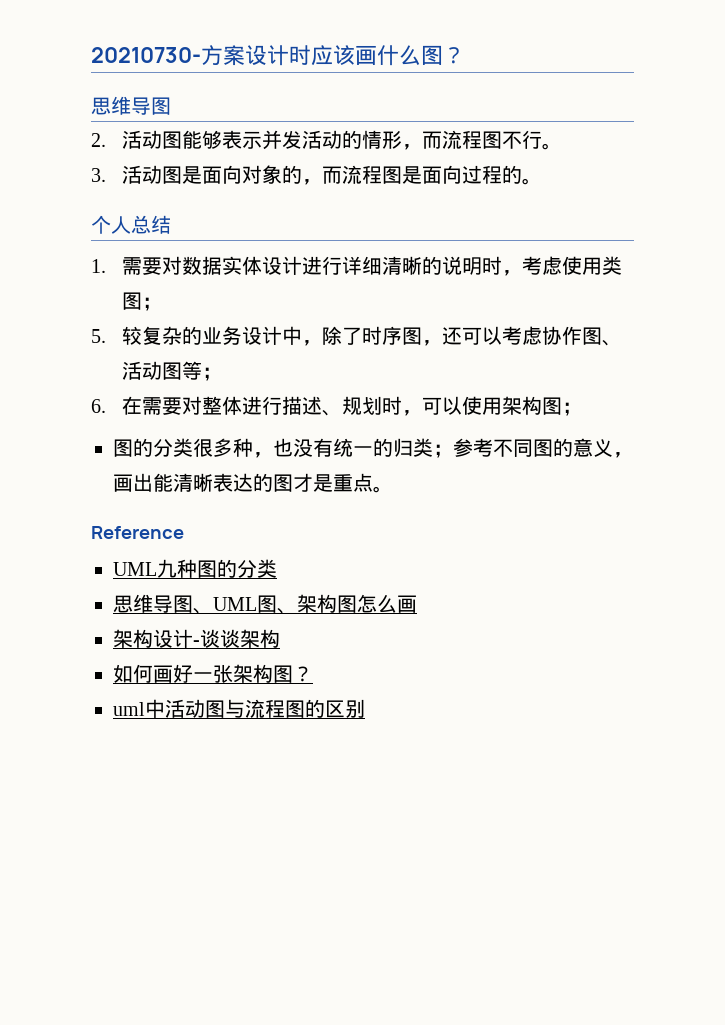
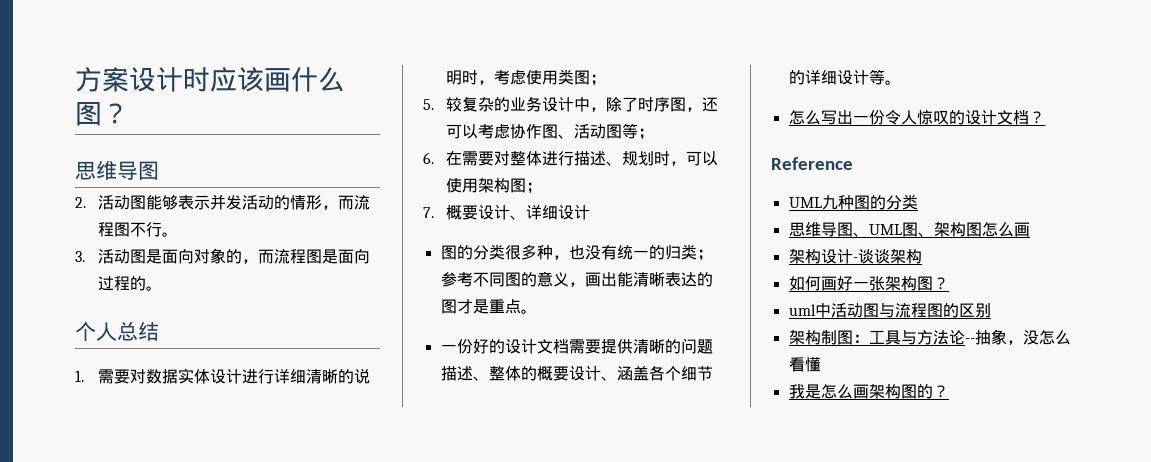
- 20210730-方案设计时应该画什么图？
+ 方案设计时应该画什么图？
+ 7.概要设计、详细设计
+ 一份好的设计文档需要提供清晰的问题描述、整体的概要设计、涵盖各个细节的详细设计等。
+ 怎么写出一份令人惊叹的设计文档？
+ 架构制图：工具与方法论--抽象，没怎么看懂
+ 我是怎么画架构图的？

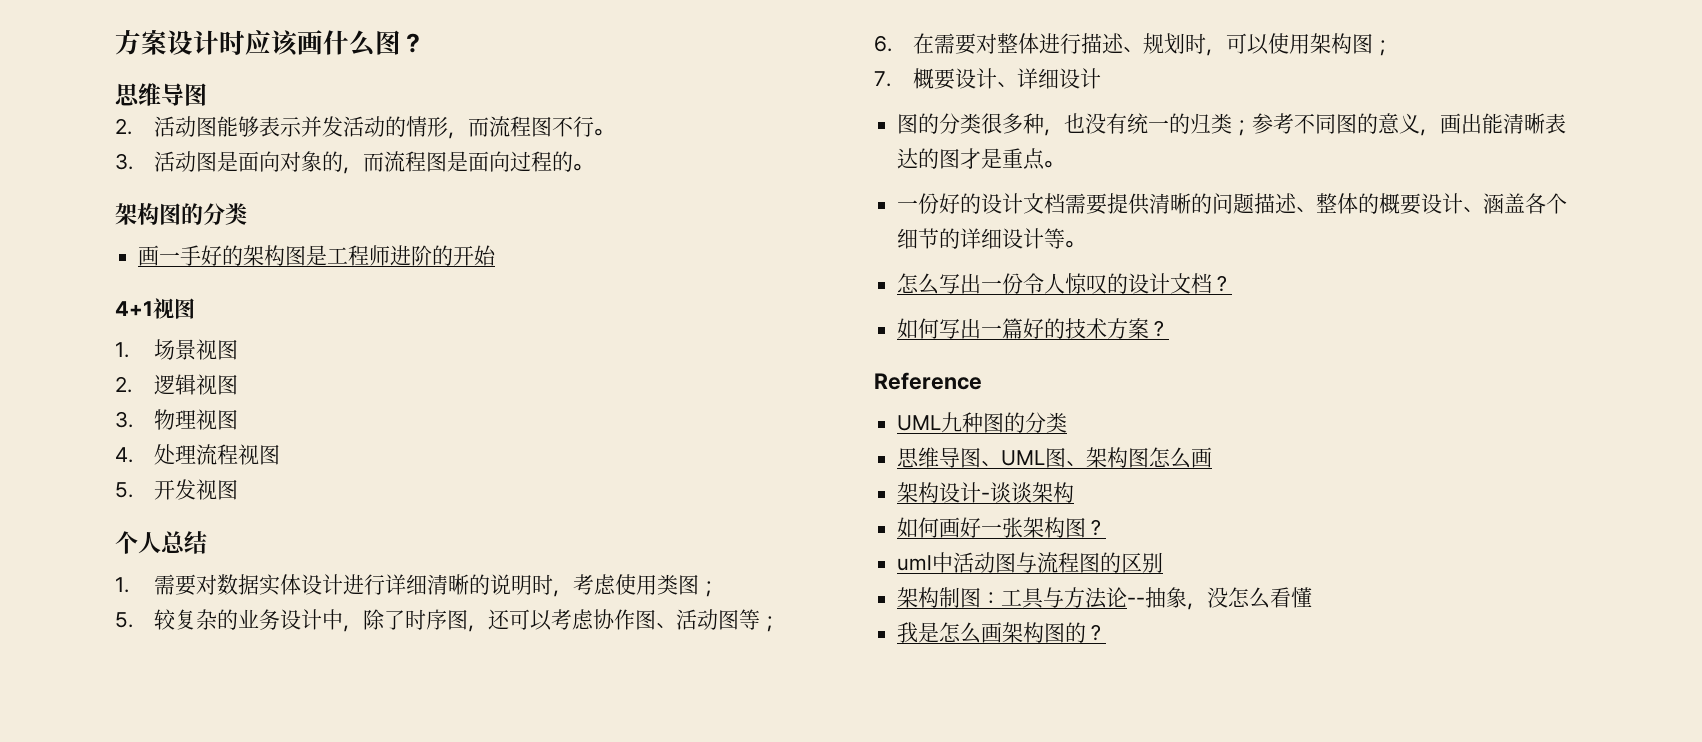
+ 架构图的分类
+ 画一手好的架构图是工程师进阶的开始
+ 4+1视图
+ 1.场景视图
+ 2.逻辑视图
+ 3.物理视图
+ 4.处理流程视图
+ 5.开发视图
+ 如何写出一篇好的技术方案？

